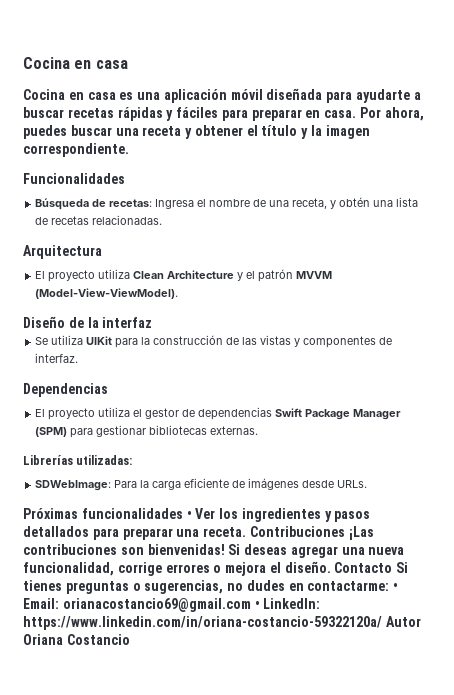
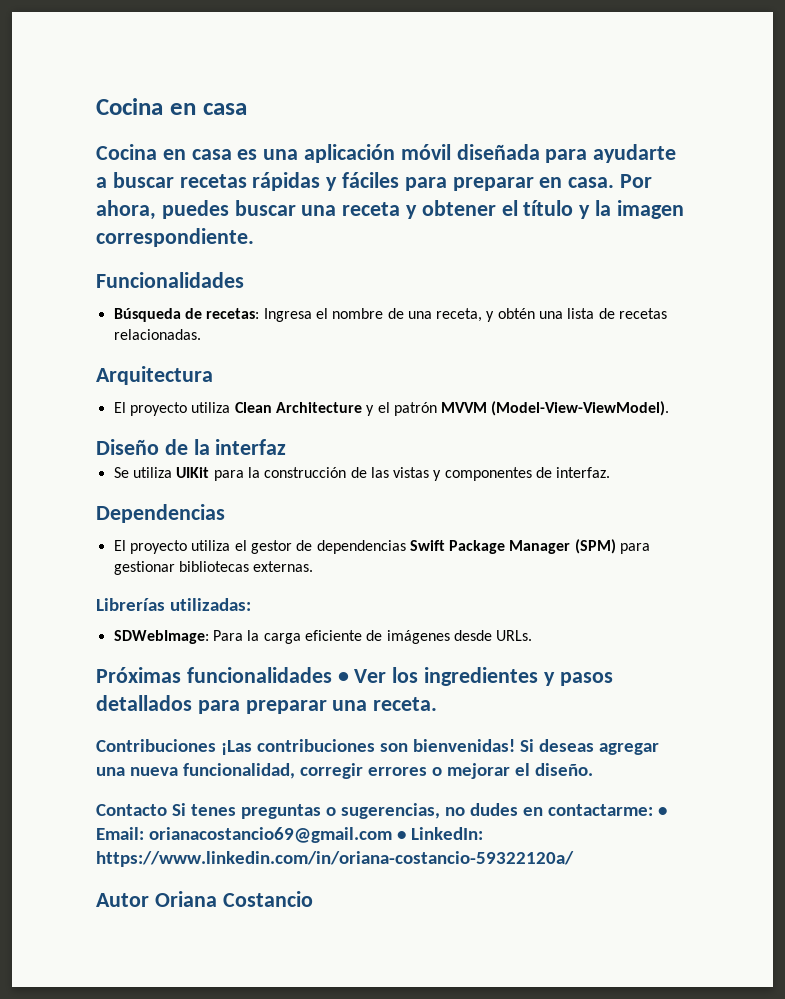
- Próximas funcionalidades • Ver los ingredientes y pasos detallados para preparar una receta. Contribuciones ¡Las contribuciones son bienvenidas!
+ Próximas funcionalidades • Ver los ingredientes y pasos detallados para preparar una receta.
+ Contribuciones ¡Las contribuciones son bienvenidas!
- Si deseas agregar una nueva funcionalidad, corrige errores o mejora el diseño. Contacto Si tienes preguntas o sugerencias, no dudes en contactarme: • Email: orianacostancio69@gmail.com • LinkedIn: https://www.linkedin.com/in/oriana-costancio-59322120a/ Autor Oriana Costancio
+ Si deseas agregar una nueva funcionalidad, corregir errores o mejorar el diseño.
+ Contacto Si tenes preguntas o sugerencias, no dudes en contactarme: • Email: orianacostancio69@gmail.com • LinkedIn: https://www.linkedin.com/in/oriana-costancio-59322120a/
+ Autor Oriana Costancio

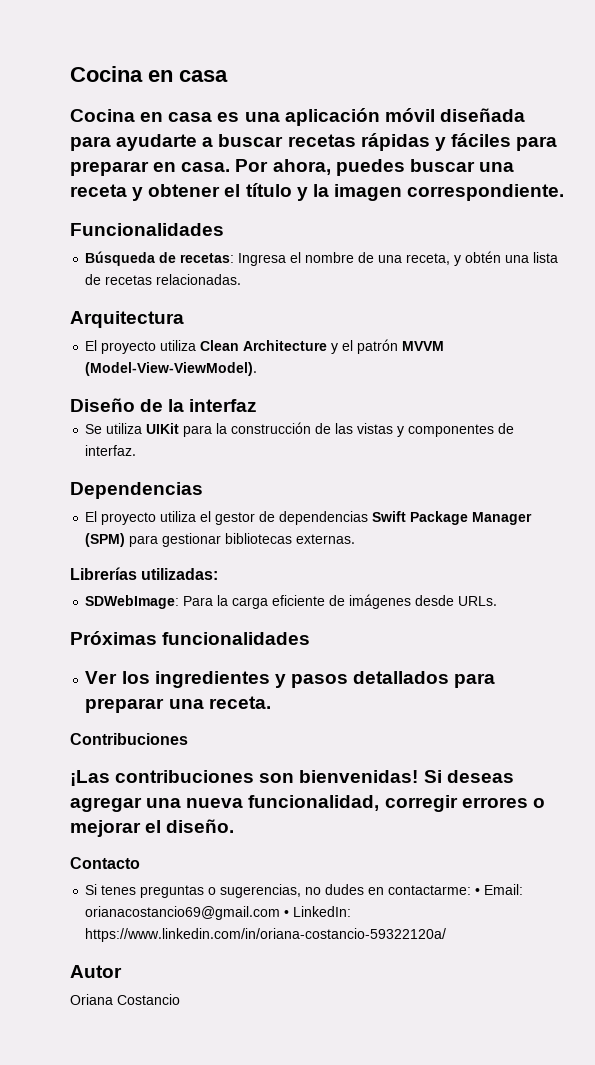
- Próximas funcionalidades • Ver los ingredientes y pasos detallados para preparar una receta.
+ Próximas funcionalidades
+ Ver los ingredientes y pasos detallados para preparar una receta.
- Contribuciones ¡Las contribuciones son bienvenidas!
+ Contribuciones
+ ¡Las contribuciones son bienvenidas!
- Contacto Si tenes preguntas o sugerencias, no dudes en contactarme: • Email: orianacostancio69@gmail.com • LinkedIn: https://www.linkedin.com/in/oriana-costancio-59322120a/
+ Contacto
+ Si tenes preguntas o sugerencias, no dudes en contactarme: • Email: orianacostancio69@gmail.com • LinkedIn: https://www.linkedin.com/in/oriana-costancio-59322120a/
- Autor Oriana Costancio
+ Autor
+ Oriana Costancio

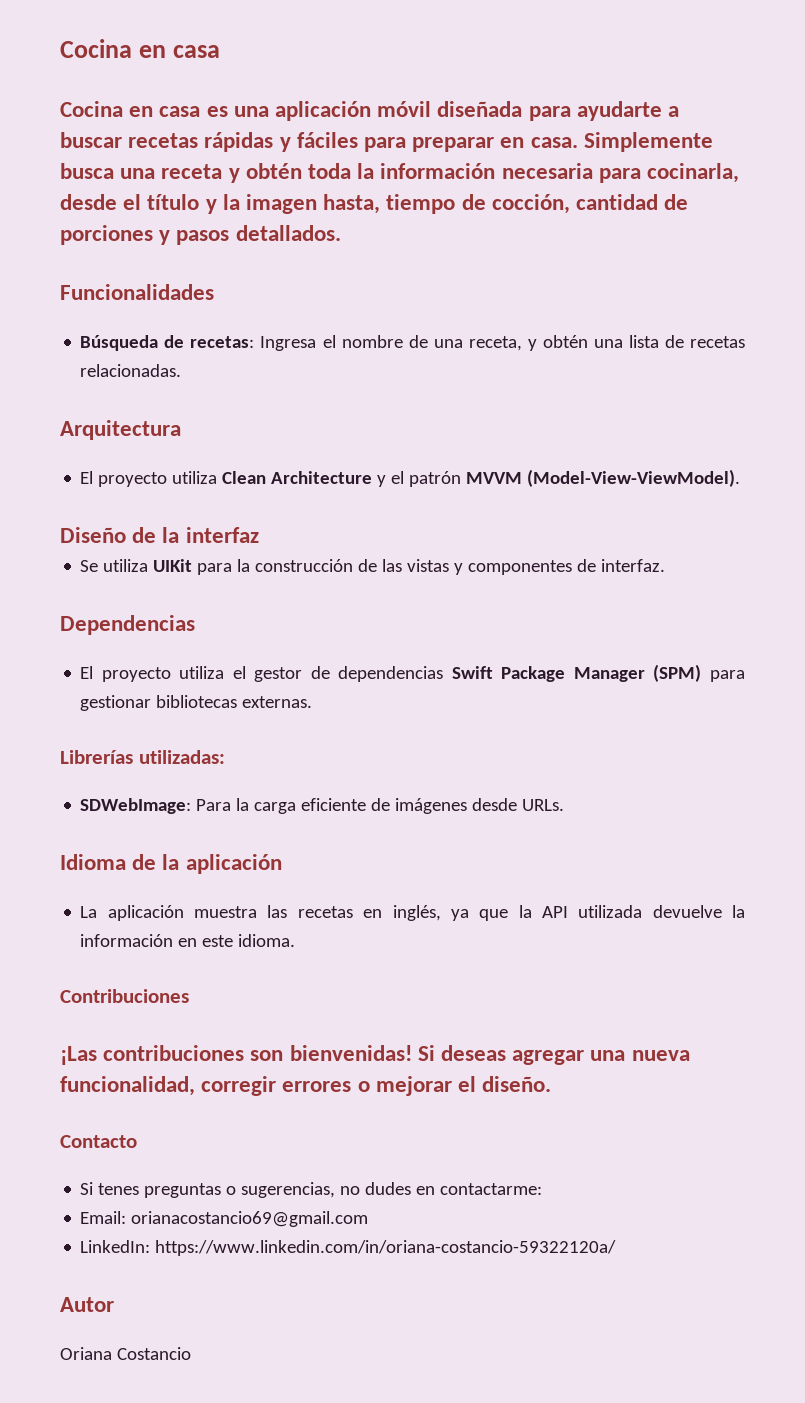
- Por ahora, puedes buscar una receta y obtener el título y la imagen correspondiente.
+ Simplemente busca una receta y obtén toda la información necesaria para cocinarla, desde el título y la imagen hasta, tiempo de cocción, cantidad de porciones y pasos detallados.
- Próximas funcionalidades
- Ver los ingredientes y pasos detallados para preparar una receta.
+ Idioma de la aplicación
+ La aplicación muestra las recetas en inglés, ya que la API utilizada devuelve la información en este idioma.
- Si tenes preguntas o sugerencias, no dudes en contactarme: • Email: orianacostancio69@gmail.com • LinkedIn: https://www.linkedin.com/in/oriana-costancio-59322120a/
+ Si tenes preguntas o sugerencias, no dudes en contactarme:
+ Email: orianacostancio69@gmail.com
+ LinkedIn: https://www.linkedin.com/in/oriana-costancio-59322120a/

